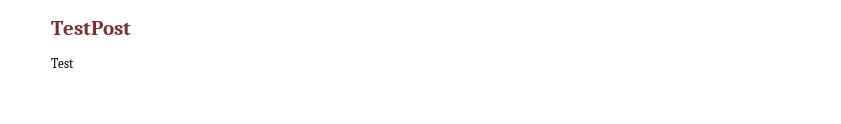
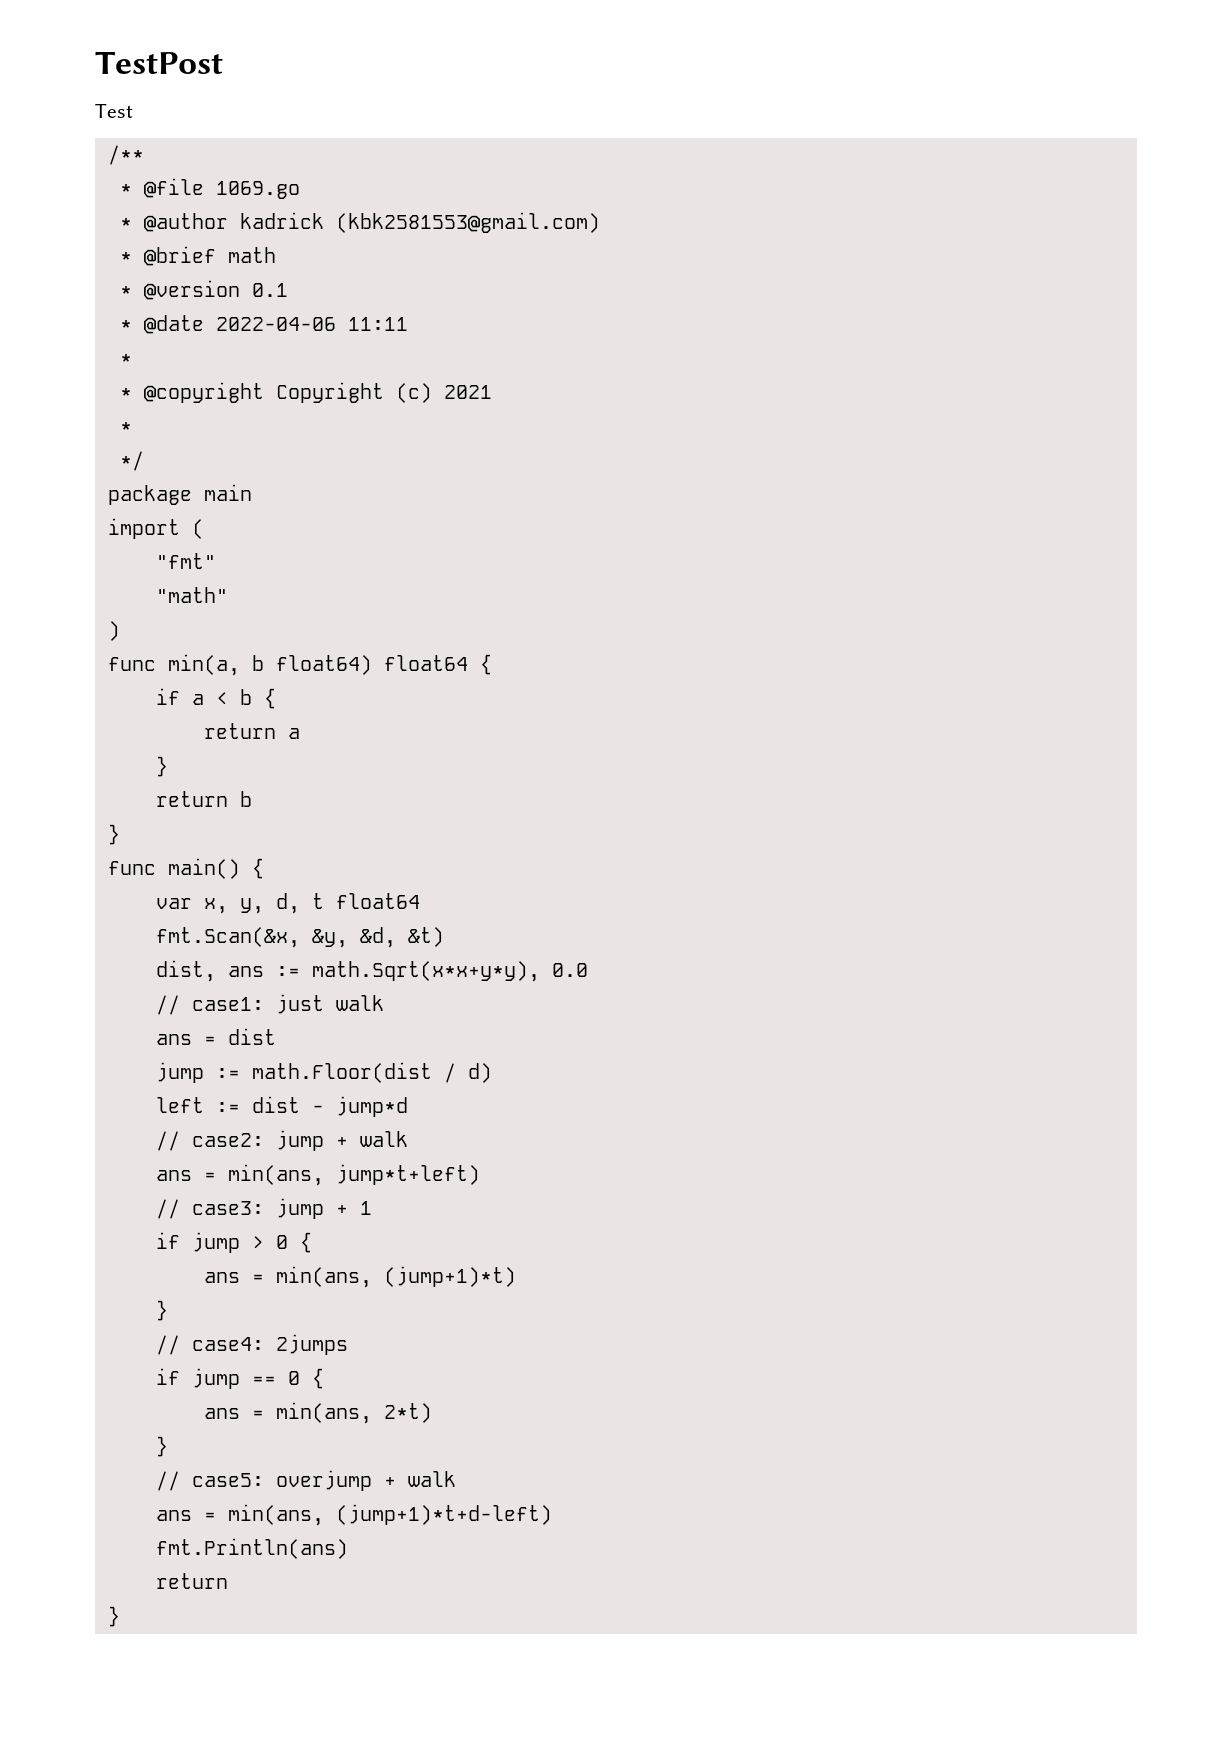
+ /**
+ * @file 1069.go
+ * @author kadrick (kbk2581553@gmail.com)
+ * @brief math
+ * @version 0.1
+ * @date 2022-04-06 11:11
+ *
+ * @copyright Copyright (c) 2021
+ *
+ */
+ package main
+ import (
+ "fmt"
+ "math"
+ )
+ func min(a, b float64) float64 {
+ if a < b {
+ return a
+ }
+ return b
+ }
+ func main() {
+ var x, y, d, t float64
+ fmt.Scan(&x, &y, &d, &t)
+ dist, ans := math.Sqrt(x*x+y*y), 0.0
+ // case1: just walk
+ ans = dist
+ jump := math.Floor(dist / d)
+ left := dist - jump*d
+ // case2: jump + walk
+ ans = min(ans, jump*t+left)
+ // case3: jump + 1
+ if jump > 0 {
+ ans = min(ans, (jump+1)*t)
+ }
+ // case4: 2jumps
+ if jump == 0 {
+ ans = min(ans, 2*t)
+ }
+ // case5: overjump + walk
+ ans = min(ans, (jump+1)*t+d-left)
+ fmt.Println(ans)
+ return
+ }

